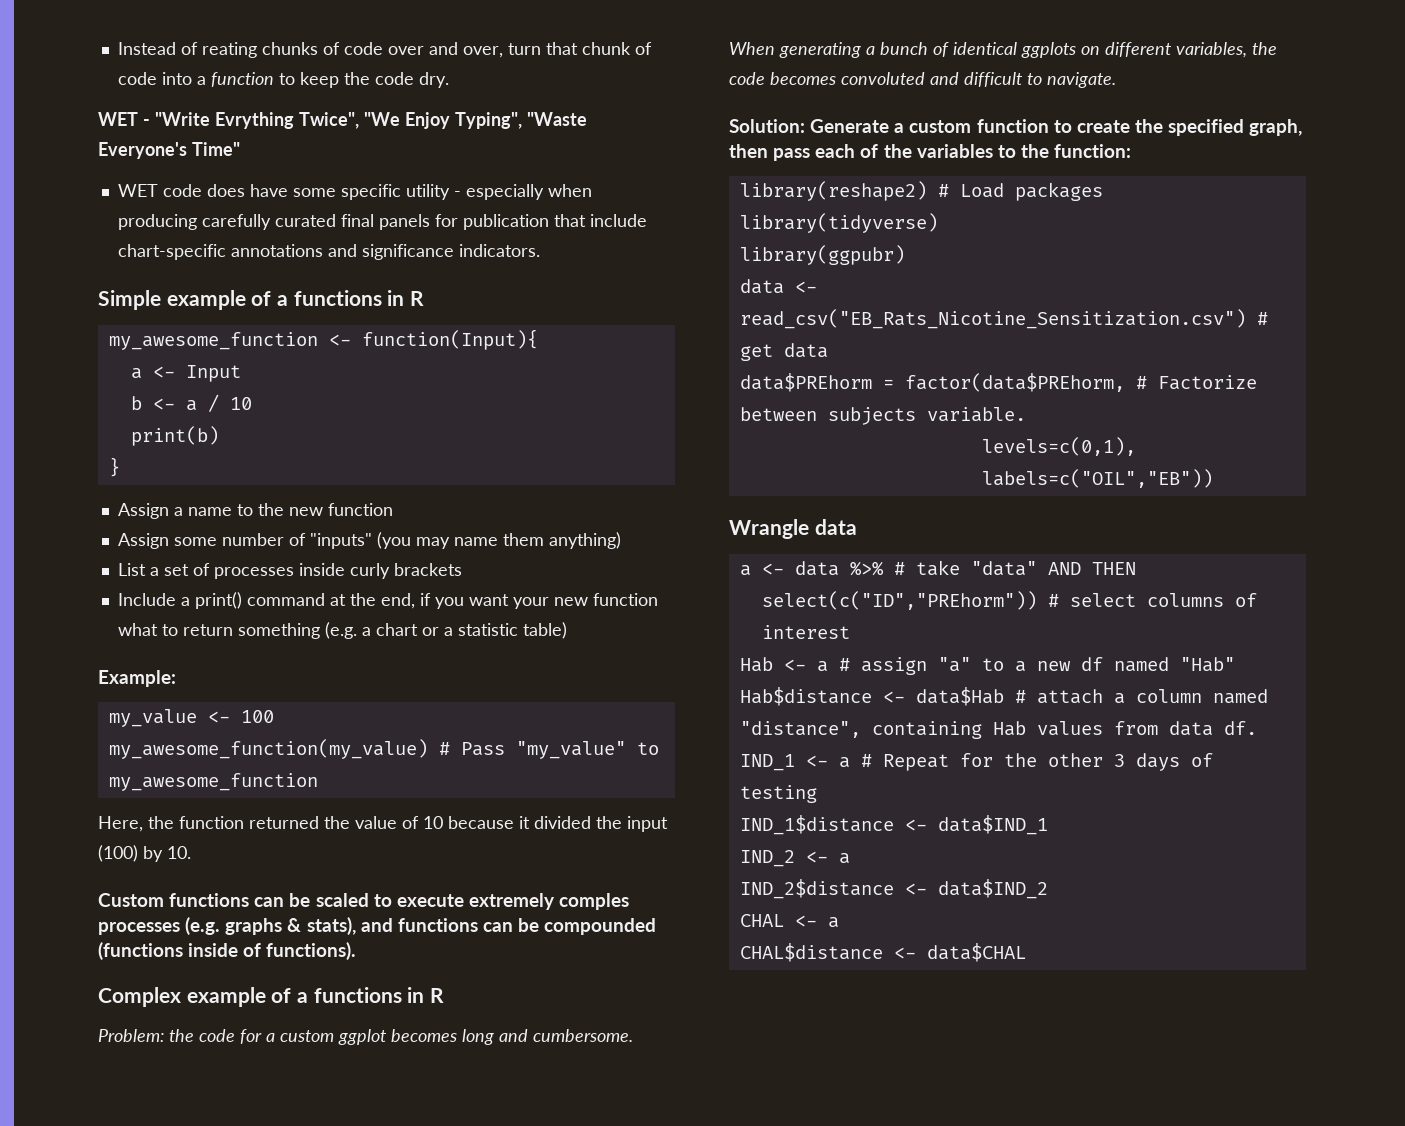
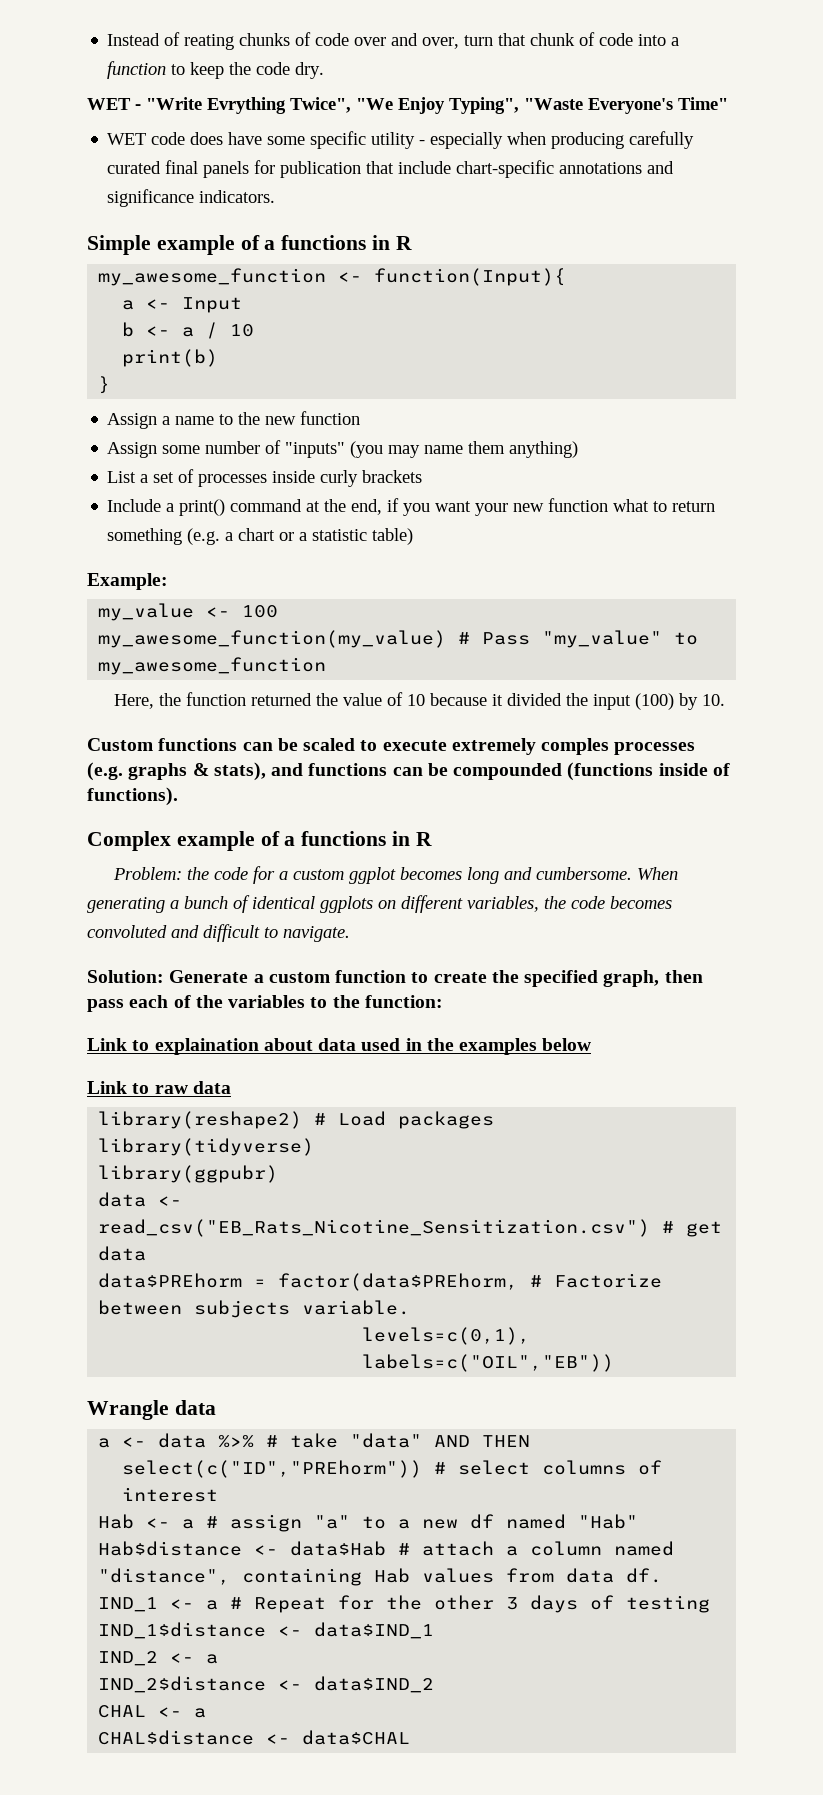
+ Link to explaination about data used in the examples below
+ Link to raw data

